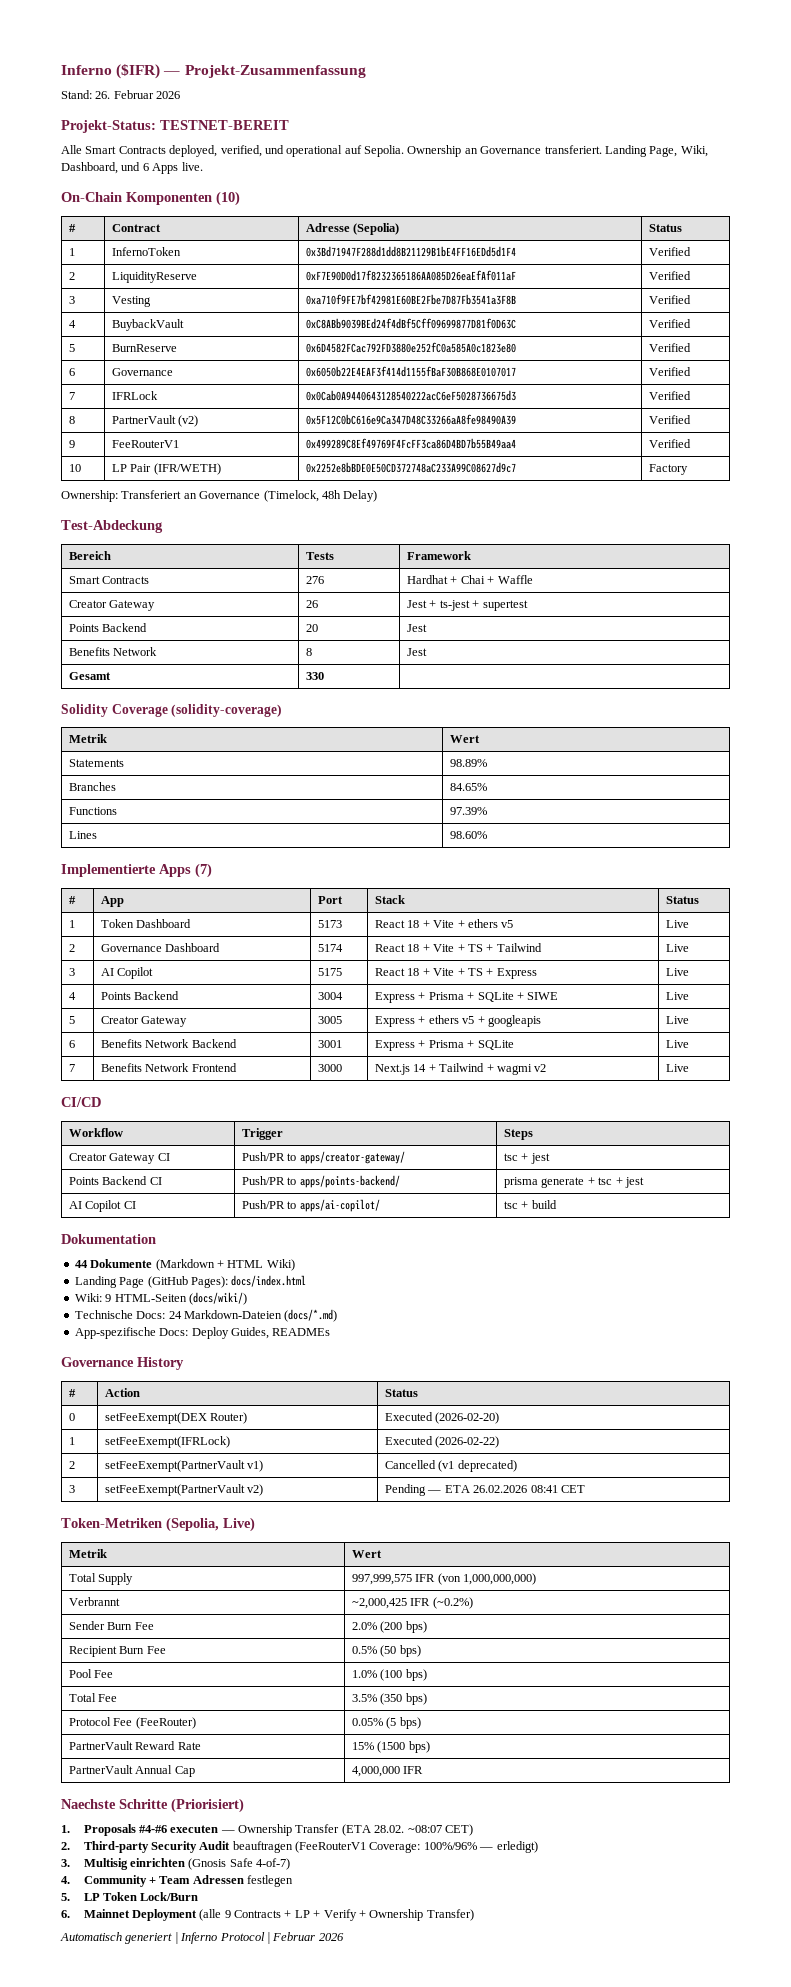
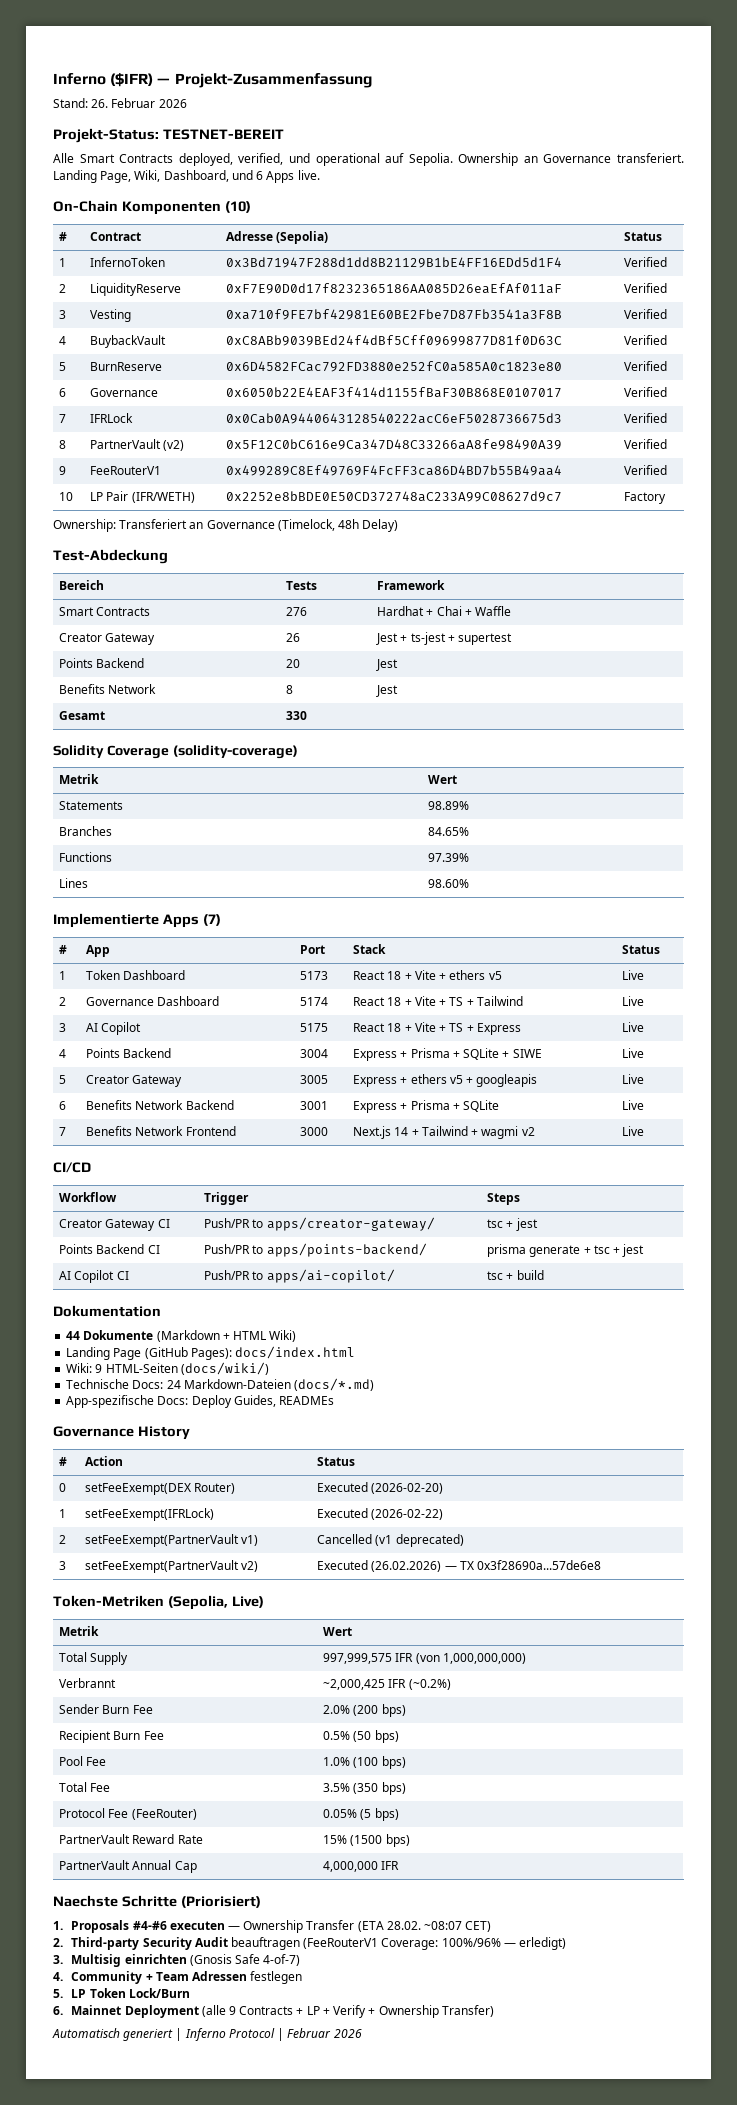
- 3 | setFeeExempt(PartnerVault v2) | Pending — ETA 26.02.2026 08:41 CET
+ 3 | setFeeExempt(PartnerVault v2) | Executed (26.02.2026) — TX 0x3f28690a...57de6e8

